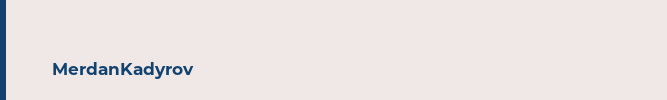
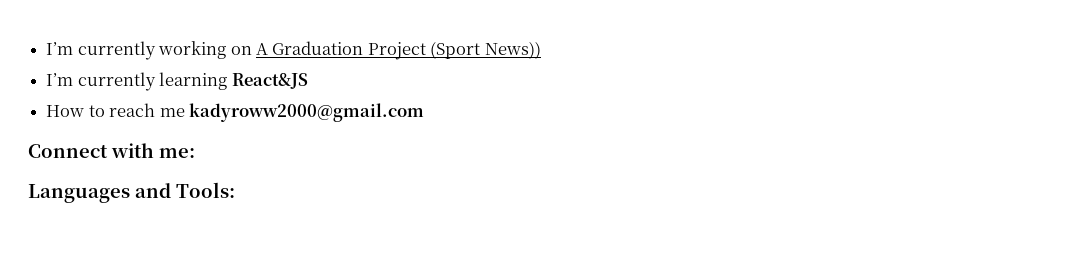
- MerdanKadyrov
+ I’m currently working on A Graduation Project (Sport News))
+ I’m currently learning React&JS
+ How to reach me kadyroww2000@gmail.com
+ Connect with me:
+ Languages and Tools:

